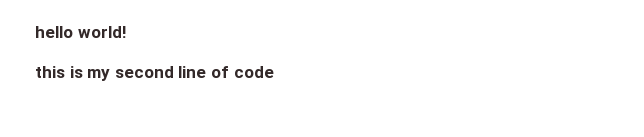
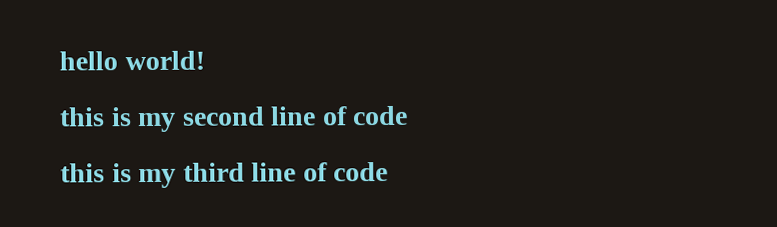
+ this is my third line of code

